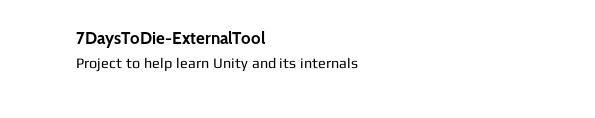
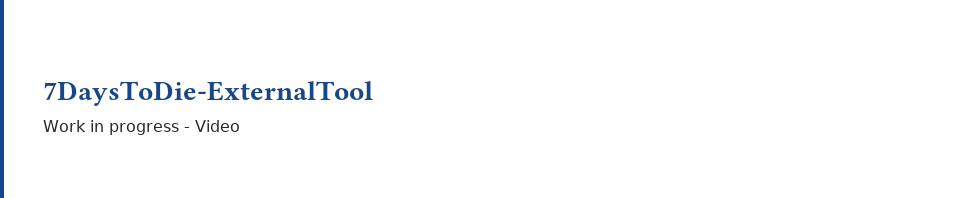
- Project to help learn Unity and its internals
+ Work in progress - Video

